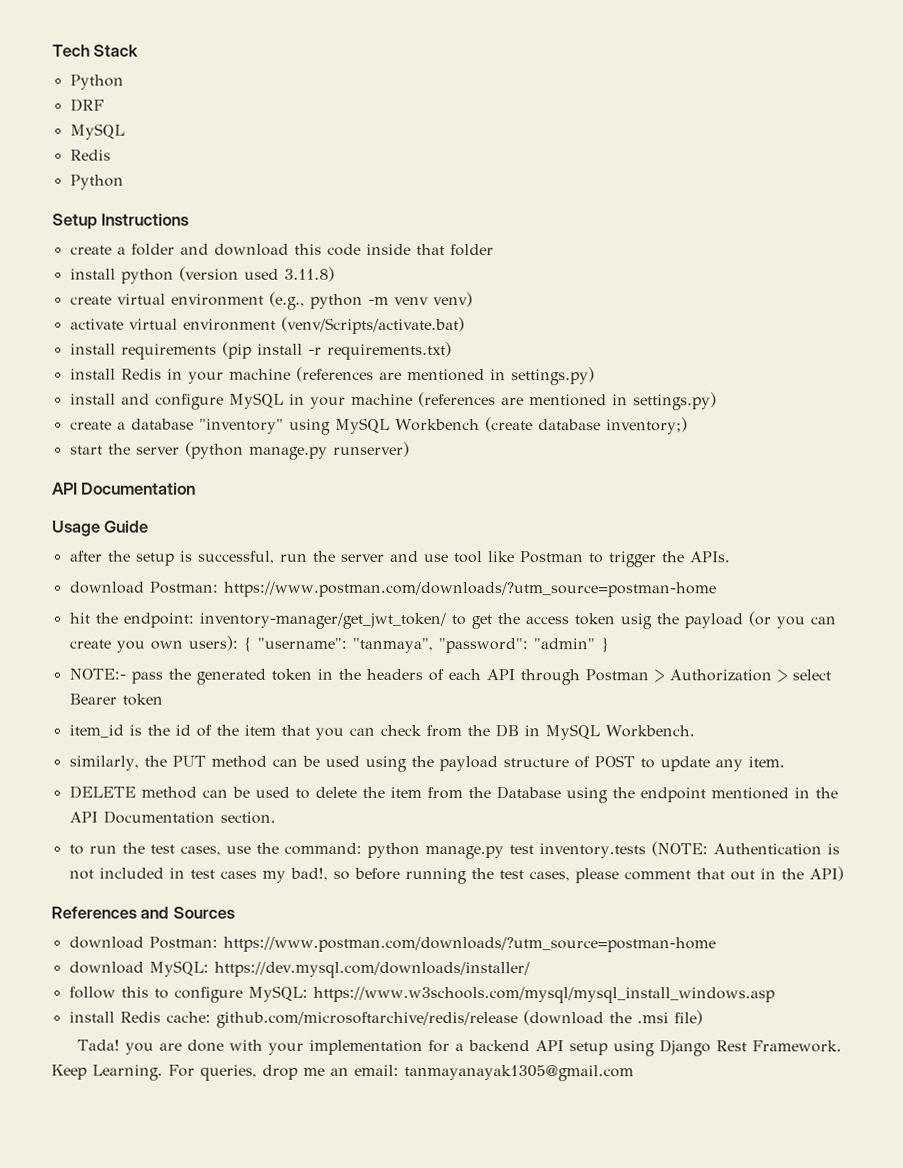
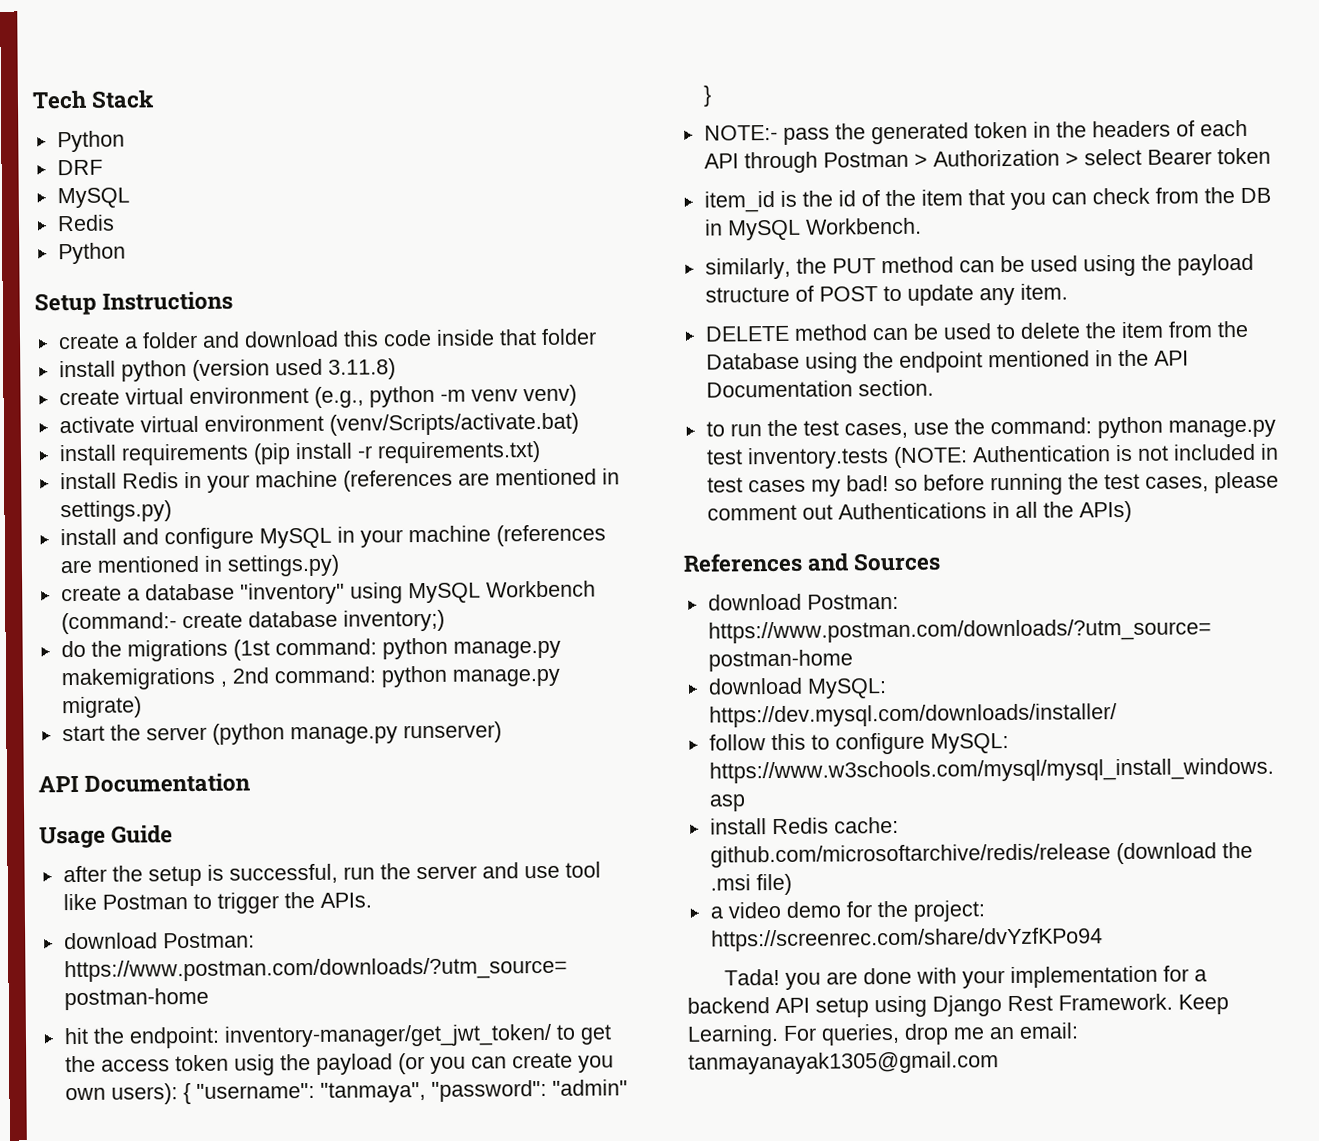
- create a database "inventory" using MySQL Workbench (create database inventory;)
+ create a database "inventory" using MySQL Workbench (command:- create database inventory;)
+ do the migrations (1st command: python manage.py makemigrations , 2nd command: python manage.py migrate)
- to run the test cases, use the command: python manage.py test inventory.tests (NOTE: Authentication is not included in test cases my bad!, so before running the test cases, please comment that out in the API)
+ to run the test cases, use the command: python manage.py test inventory.tests (NOTE: Authentication is not included in test cases my bad! so before running the test cases, please comment out Authentications in all the APIs)
+ a video demo for the project: https://screenrec.com/share/dvYzfKPo94

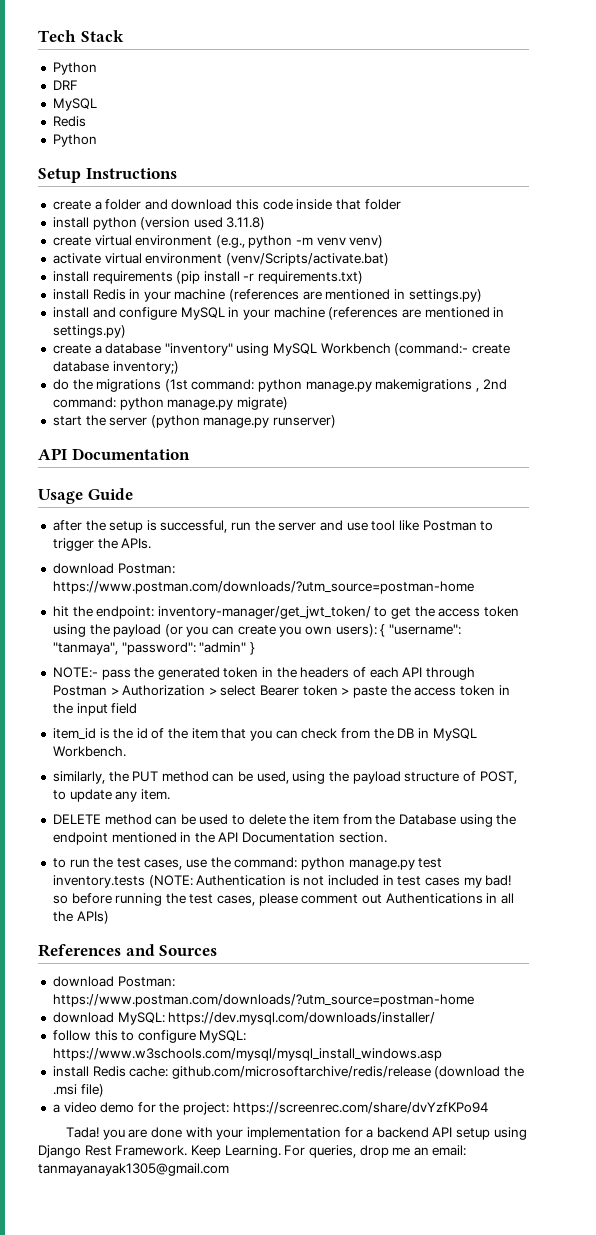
- hit the endpoint: inventory-manager/get_jwt_token/ to get the access token usig the payload (or you can create you own users): { "username": "tanmaya", "password": "admin" }
+ hit the endpoint: inventory-manager/get_jwt_token/ to get the access token using the payload (or you can create you own users): { "username": "tanmaya", "password": "admin" }
- NOTE:- pass the generated token in the headers of each API through Postman > Authorization > select Bearer token
+ NOTE:- pass the generated token in the headers of each API through Postman > Authorization > select Bearer token > paste the access token in the input field
- similarly, the PUT method can be used using the payload structure of POST to update any item.
+ similarly, the PUT method can be used, using the payload structure of POST, to update any item.

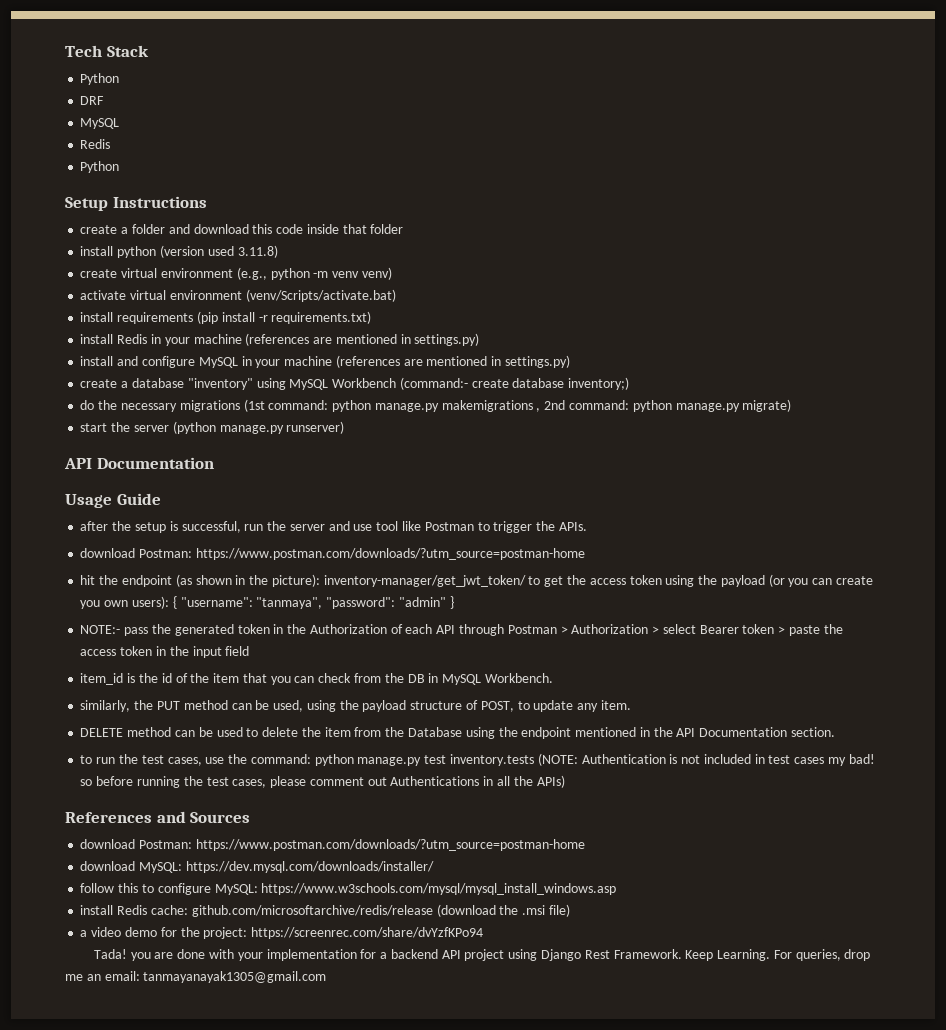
- do the migrations (1st command: python manage.py makemigrations , 2nd command: python manage.py migrate)
+ do the necessary migrations (1st command: python manage.py makemigrations , 2nd command: python manage.py migrate)
- hit the endpoint: inventory-manager/get_jwt_token/ to get the access token using the payload (or you can create you own users): { "username": "tanmaya", "password": "admin" }
+ hit the endpoint (as shown in the picture): inventory-manager/get_jwt_token/ to get the access token using the payload (or you can create you own users): { "username": "tanmaya", "password": "admin" }
- NOTE:- pass the generated token in the headers of each API through Postman > Authorization > select Bearer token > paste the access token in the input field
+ NOTE:- pass the generated token in the Authorization of each API through Postman > Authorization > select Bearer token > paste the access token in the input field
- Tada! you are done with your implementation for a backend API setup using Django Rest Framework.
+ Tada! you are done with your implementation for a backend API project using Django Rest Framework.

